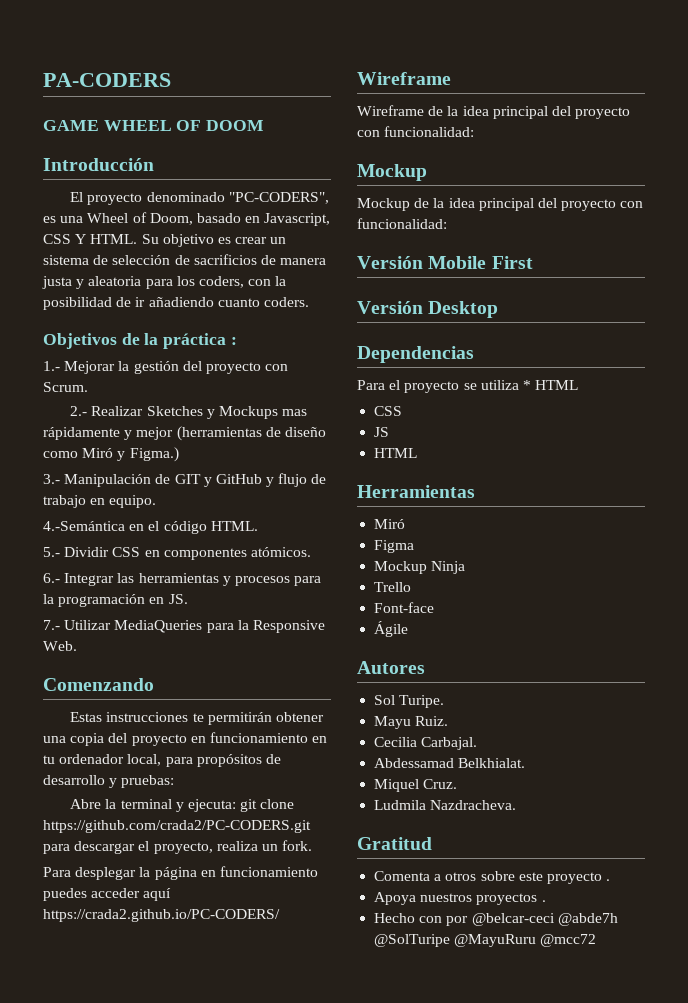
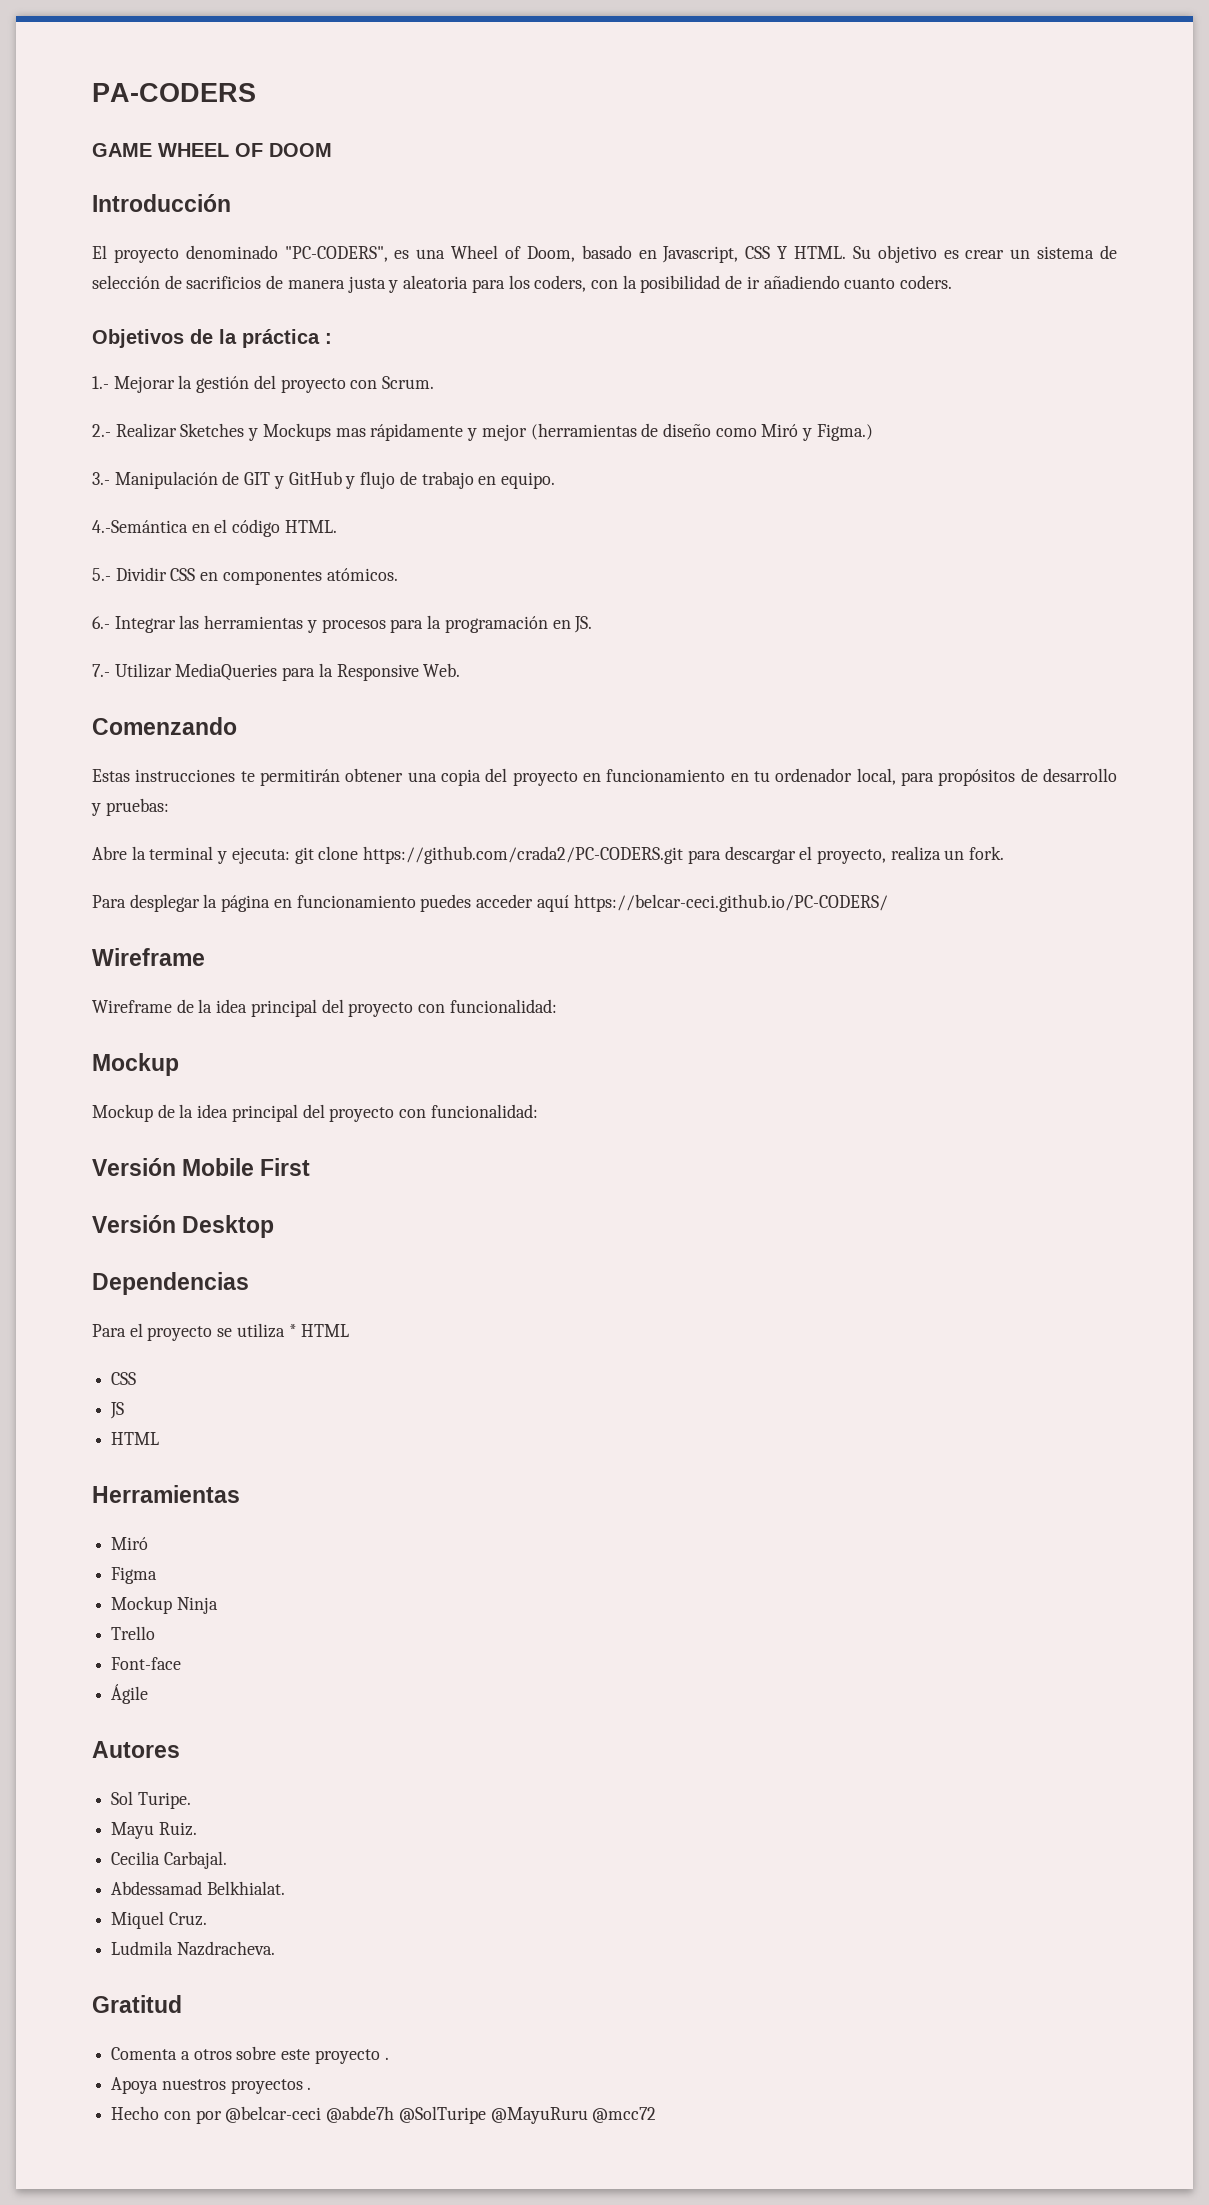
- Para desplegar la página en funcionamiento puedes acceder aquí https://crada2.github.io/PC-CODERS/
+ Para desplegar la página en funcionamiento puedes acceder aquí https://belcar-ceci.github.io/PC-CODERS/

